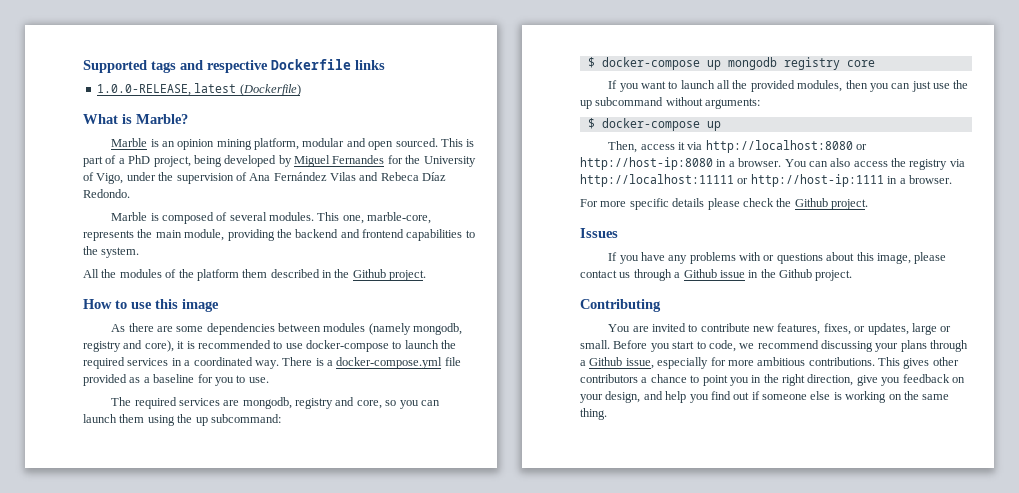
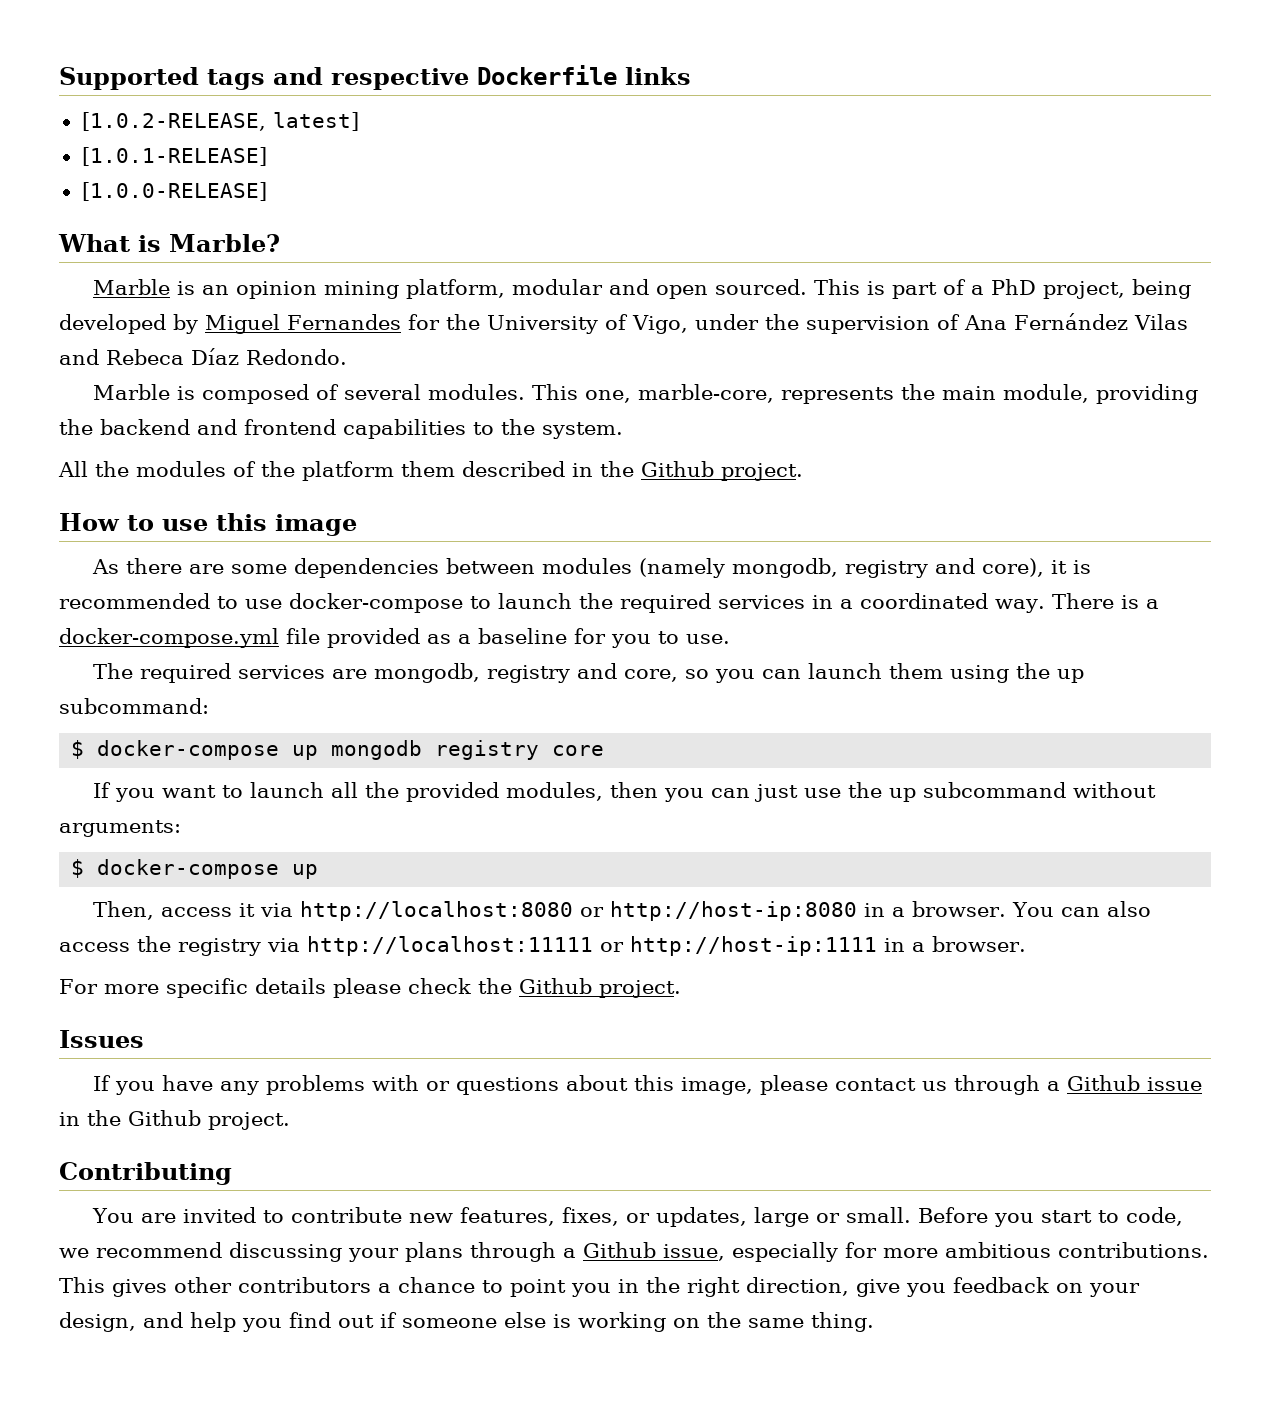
- 1.0.0-RELEASE, latest (Dockerfile)
+ [1.0.2-RELEASE, latest]
+ [1.0.1-RELEASE]
+ [1.0.0-RELEASE]

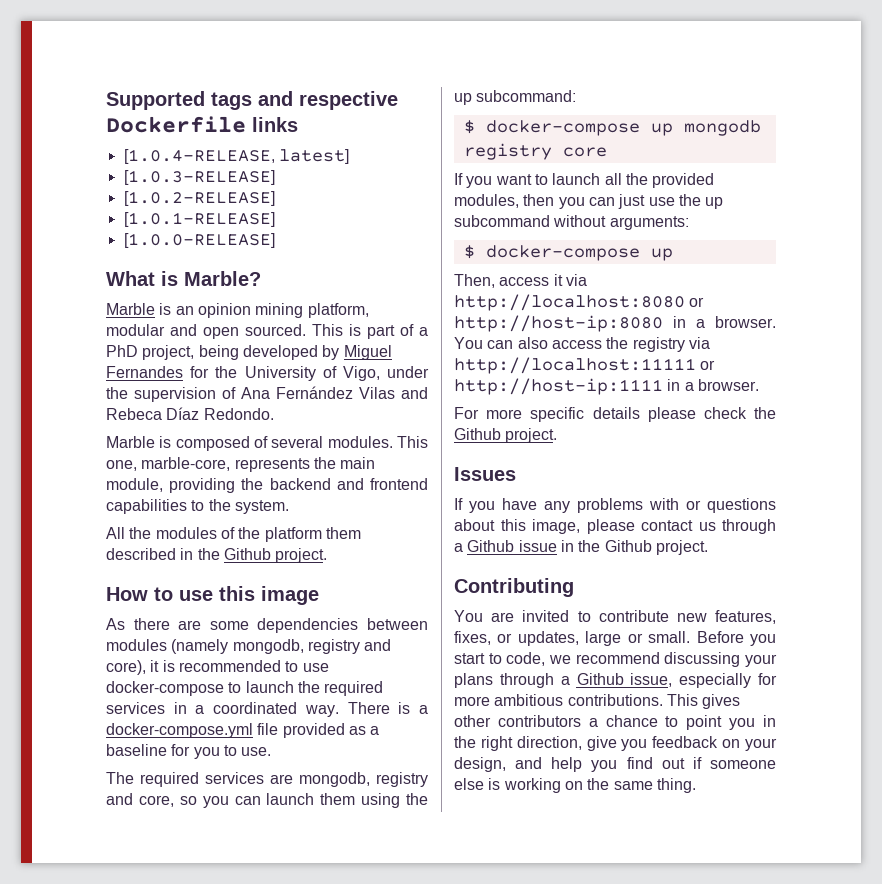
- [1.0.2-RELEASE, latest]
+ [1.0.4-RELEASE, latest]
+ [1.0.3-RELEASE]
+ [1.0.2-RELEASE]

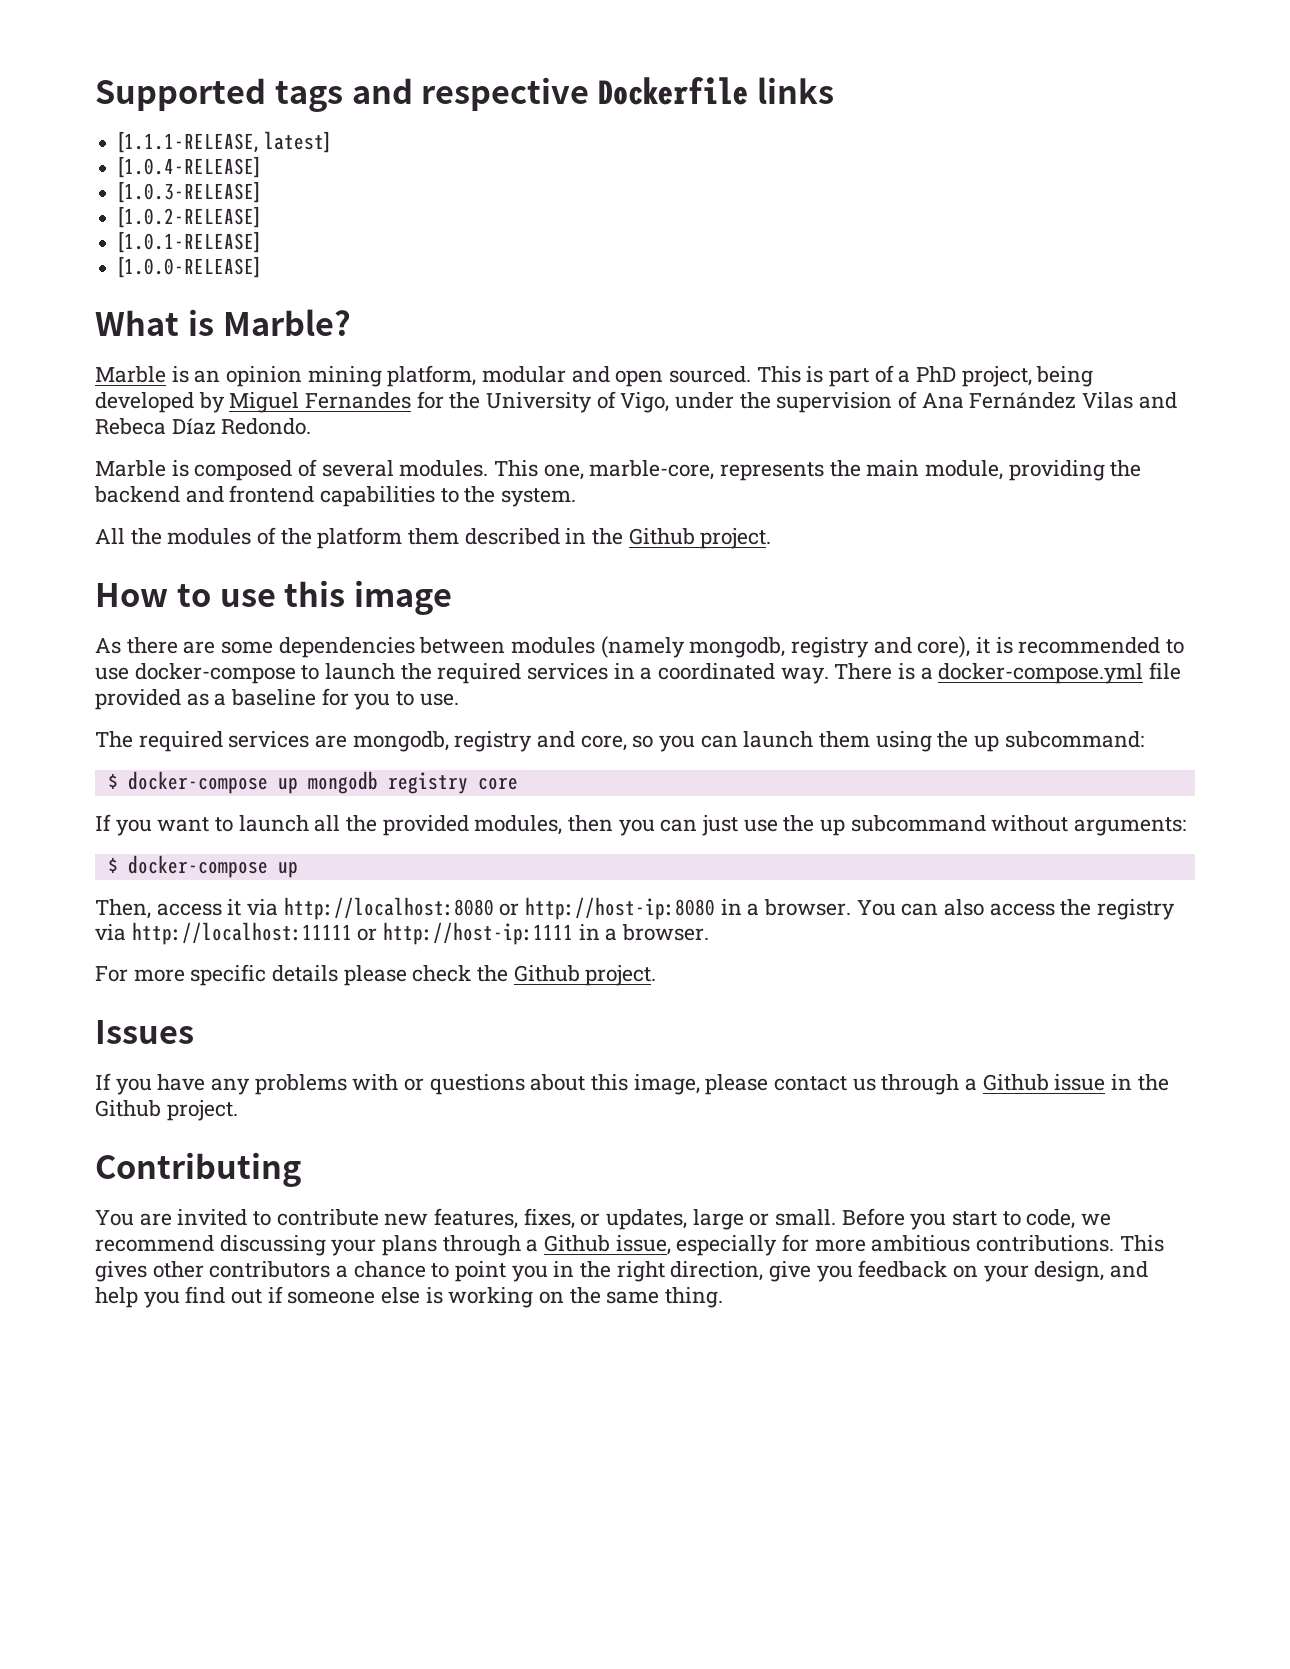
- [1.0.4-RELEASE, latest]
+ [1.1.1-RELEASE, latest]
+ [1.0.4-RELEASE]

